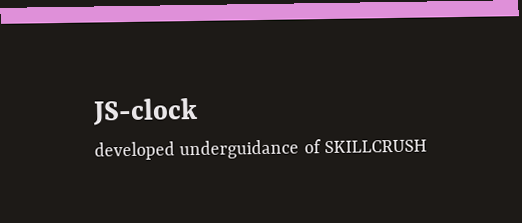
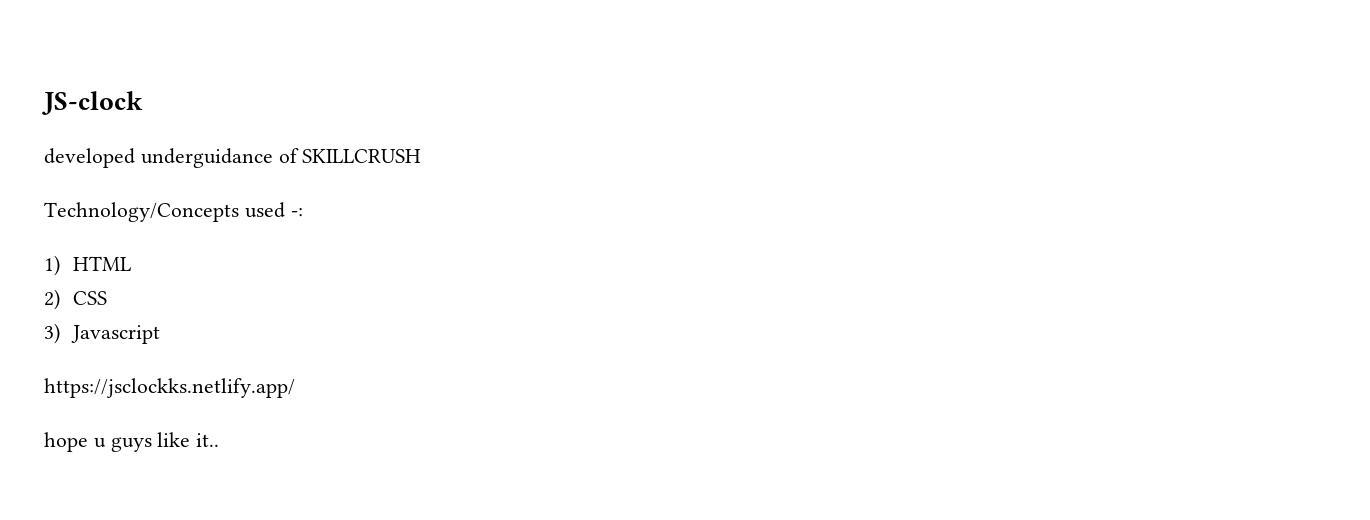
+ Technology/Concepts used -:
+ 1) HTML
+ 2) CSS
+ 3) Javascript
+ https://jsclockks.netlify.app/
+ hope u guys like it..

